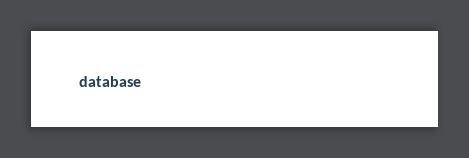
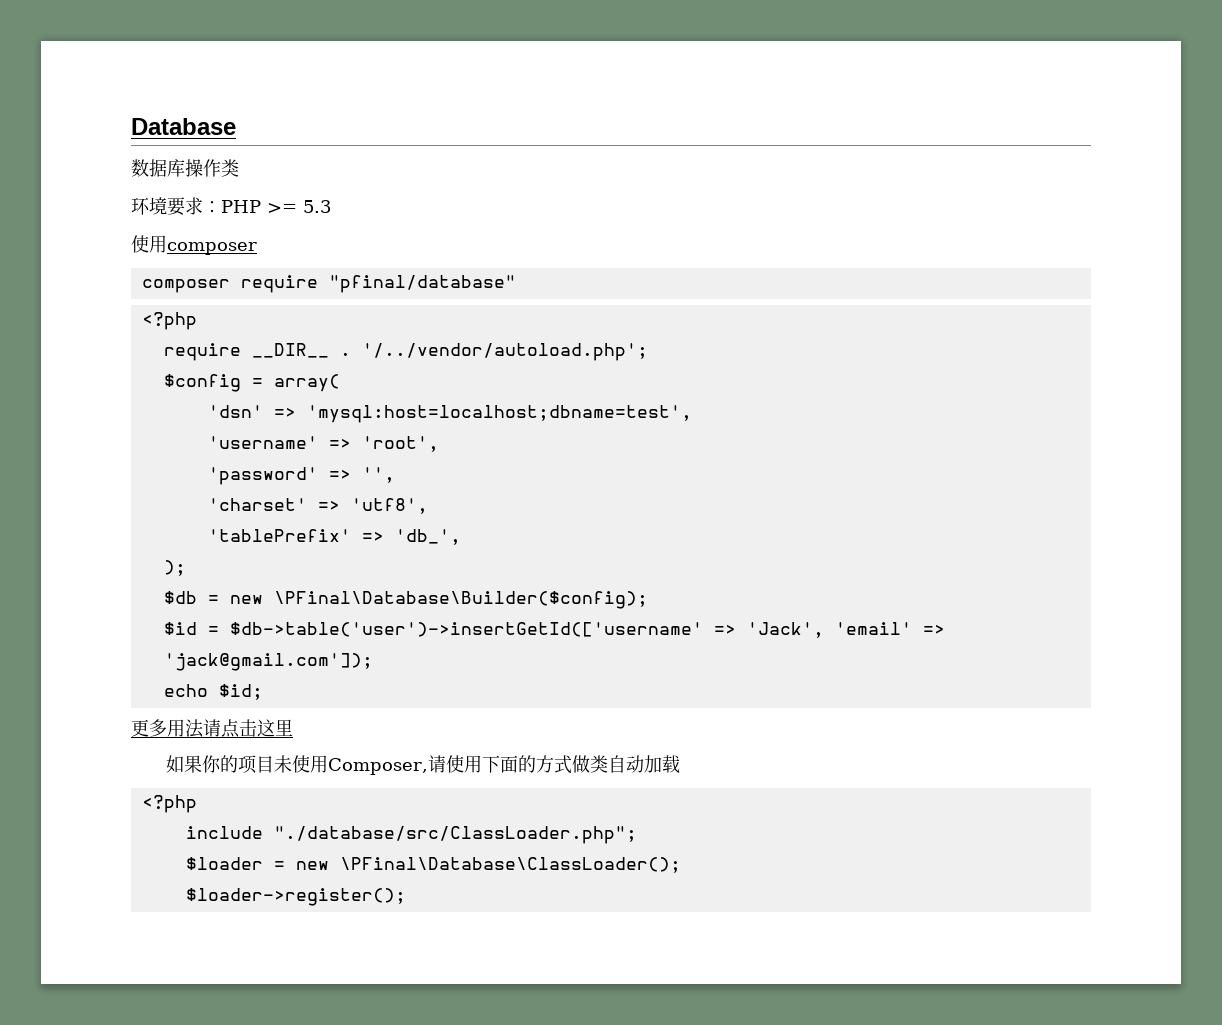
- database
+ Database
+ 数据库操作类
+ 环境要求：PHP >= 5.3
+ 使用composer
+ composer require "pfinal/database"
+ <?php
+ require __DIR__ . '/../vendor/autoload.php';
+ $config = array(
+ 'dsn' => 'mysql:host=localhost;dbname=test',
+ 'username' => 'root',
+ 'password' => '',
+ 'charset' => 'utf8',
+ 'tablePrefix' => 'db_',
+ );
+ $db = new \PFinal\Database\Builder($config);
+ $id = $db->table('user')->insertGetId(['username' => 'Jack', 'email' => 'jack@gmail.com']);
+ echo $id;
+ 更多用法请点击这里
+ 如果你的项目未使用Composer,请使用下面的方式做类自动加载
+ <?php
+ include "./database/src/ClassLoader.php";
+ $loader = new \PFinal\Database\ClassLoader();
+ $loader->register();

